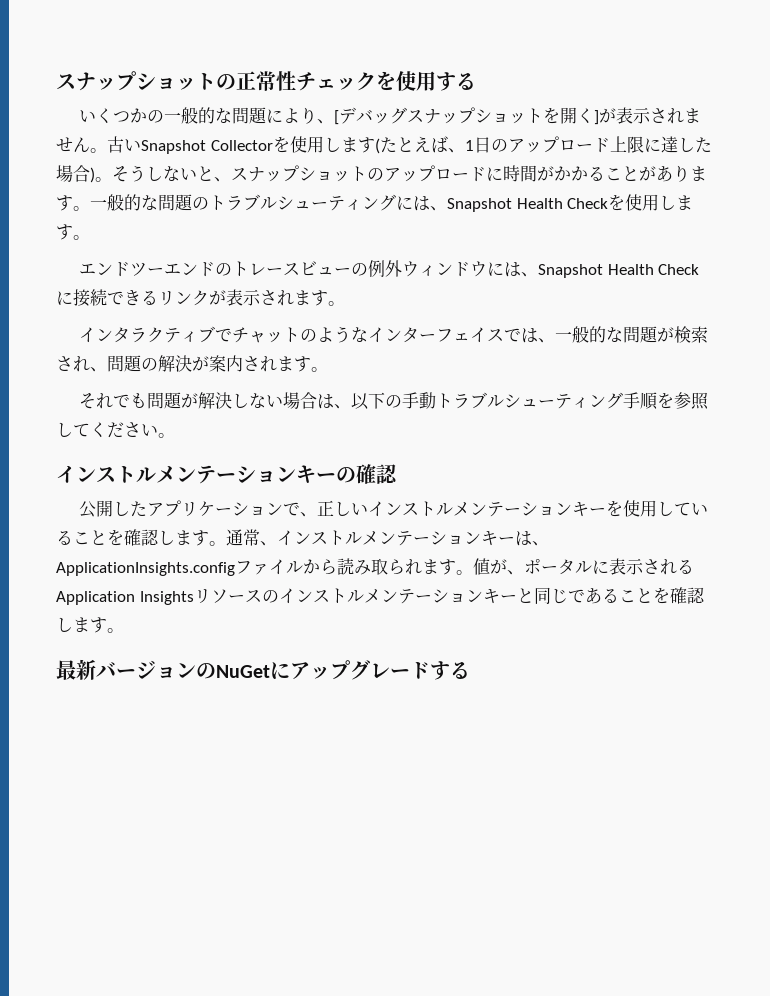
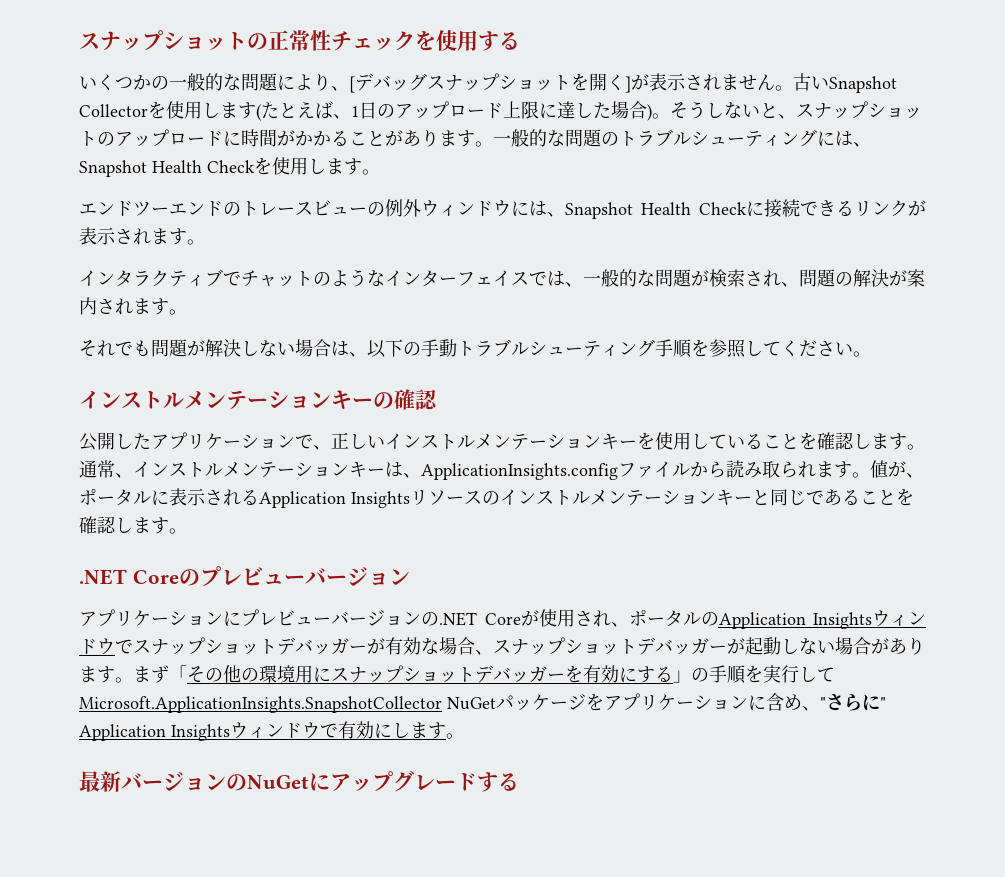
+ .NET Coreのプレビューバージョン
+ アプリケーションにプレビューバージョンの.NET Coreが使用され、ポータルのApplication Insightsウィンドウでスナップショットデバッガーが有効な場合、スナップショットデバッガーが起動しない場合があります。まず「その他の環境用にスナップショットデバッガーを有効にする」の手順を実行してMicrosoft.ApplicationInsights.SnapshotCollector NuGetパッケージをアプリケーションに含め、"さらに" Application Insightsウィンドウで有効にします。

